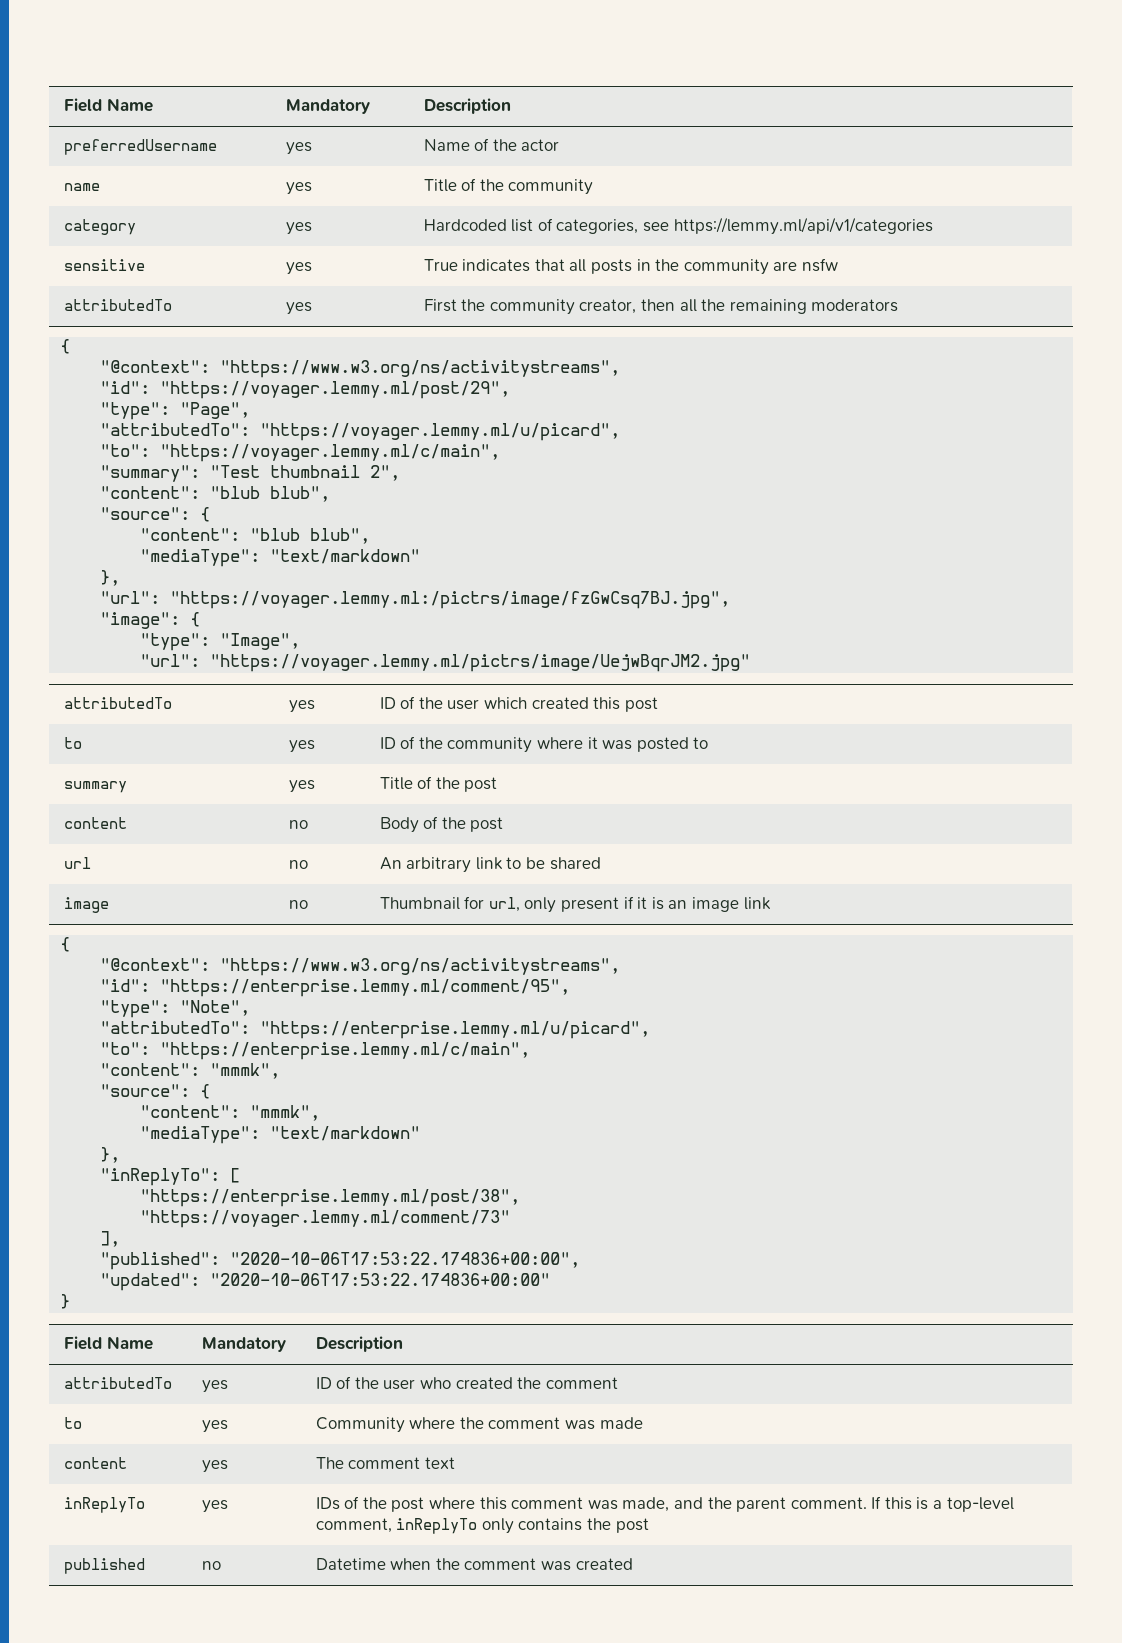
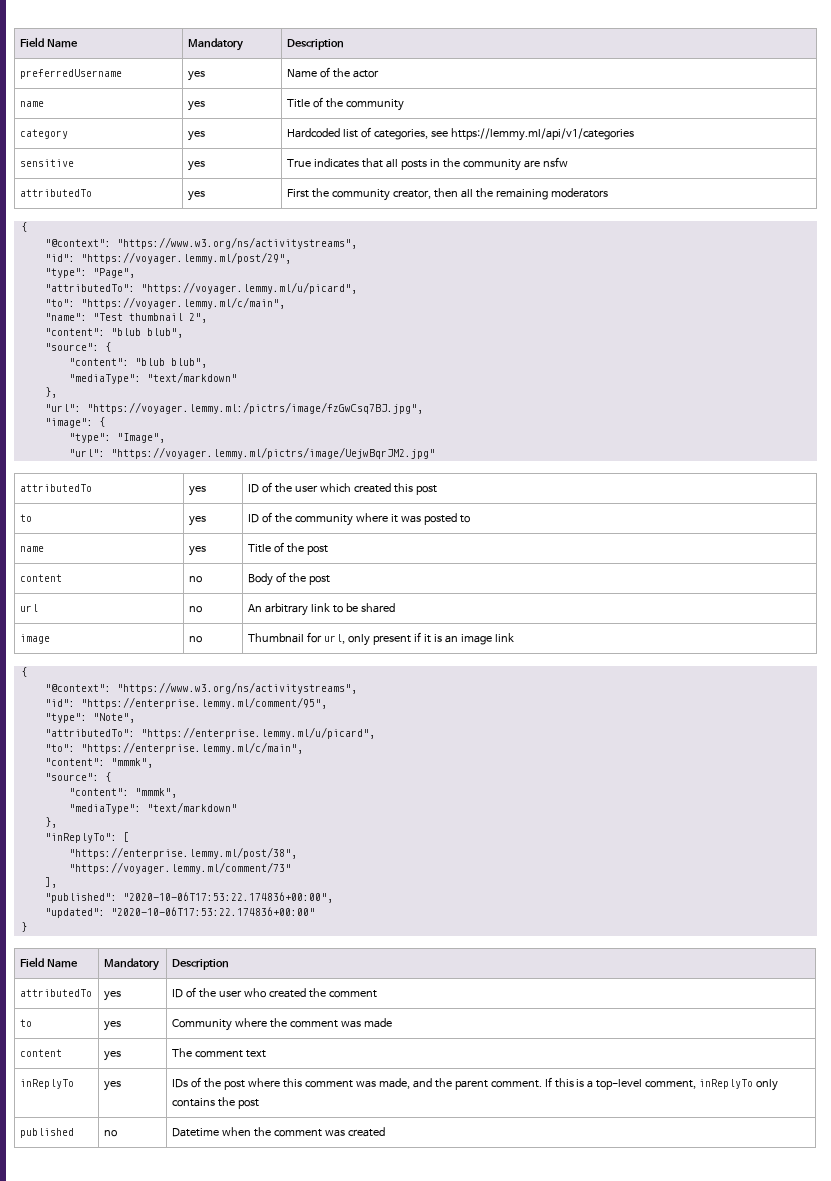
- "summary": "Test thumbnail 2",
+ "name": "Test thumbnail 2",
- summary | yes | Title of the post
+ name | yes | Title of the post

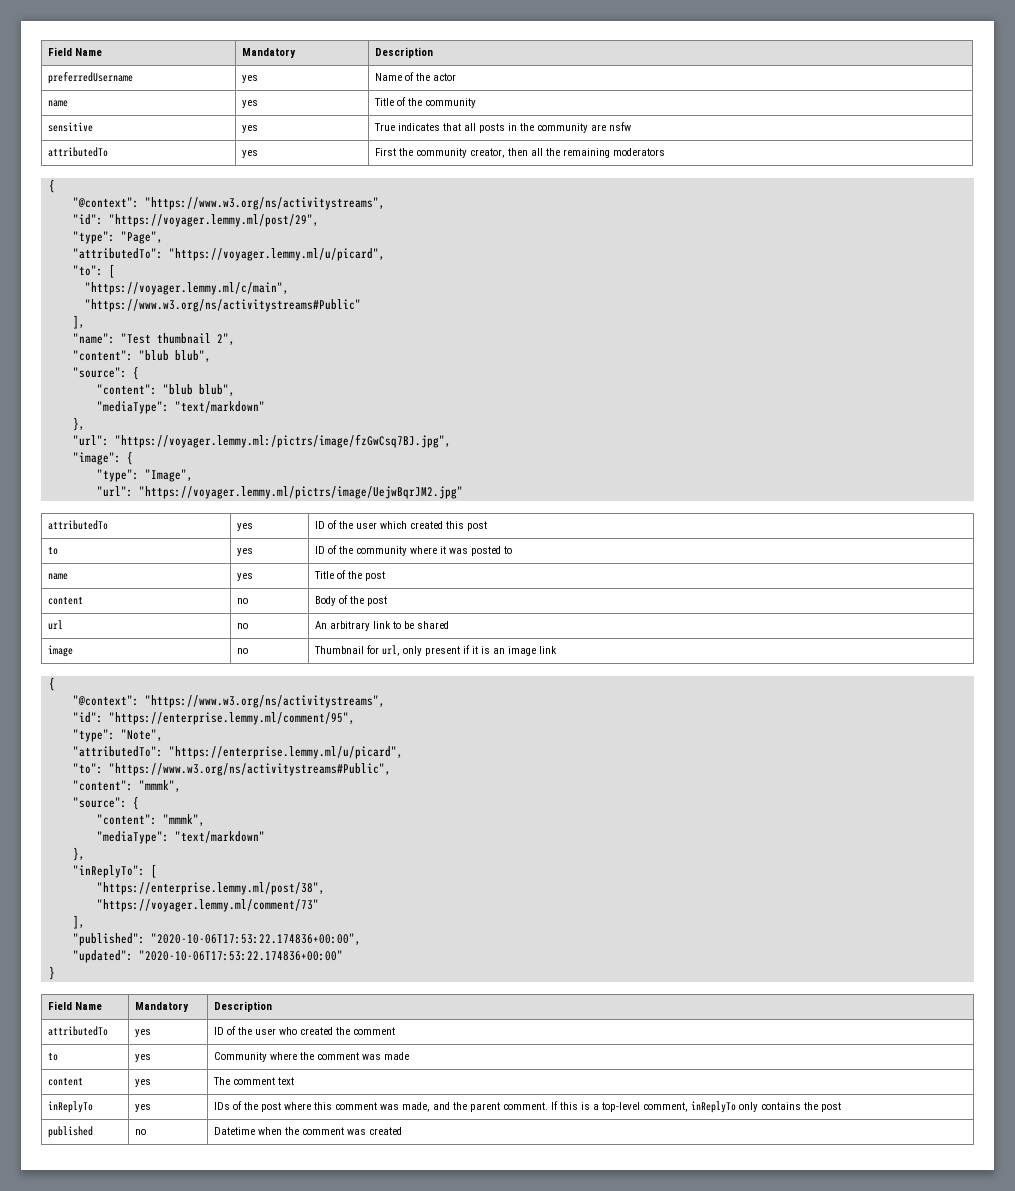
- category | yes | Hardcoded list of categories, see https://lemmy.ml/api/v1/categories
- "to": "https://voyager.lemmy.ml/c/main",
+ "to": [
+ "https://voyager.lemmy.ml/c/main",
+ "https://www.w3.org/ns/activitystreams#Public"
+ ],
- "to": "https://enterprise.lemmy.ml/c/main",
+ "to": "https://www.w3.org/ns/activitystreams#Public",

